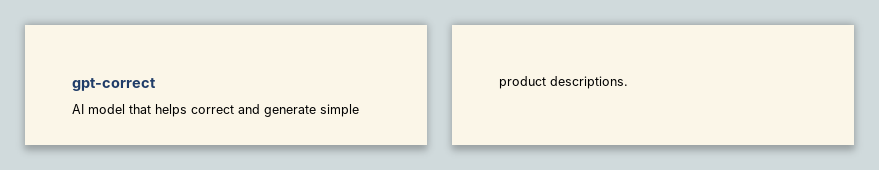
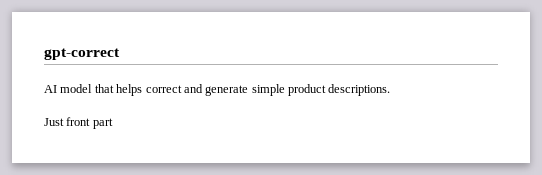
+ Just front part

